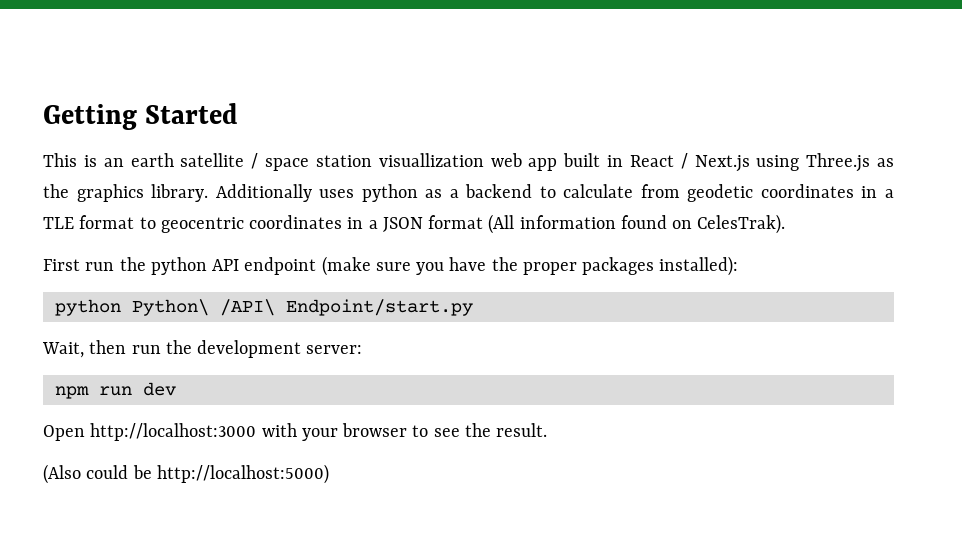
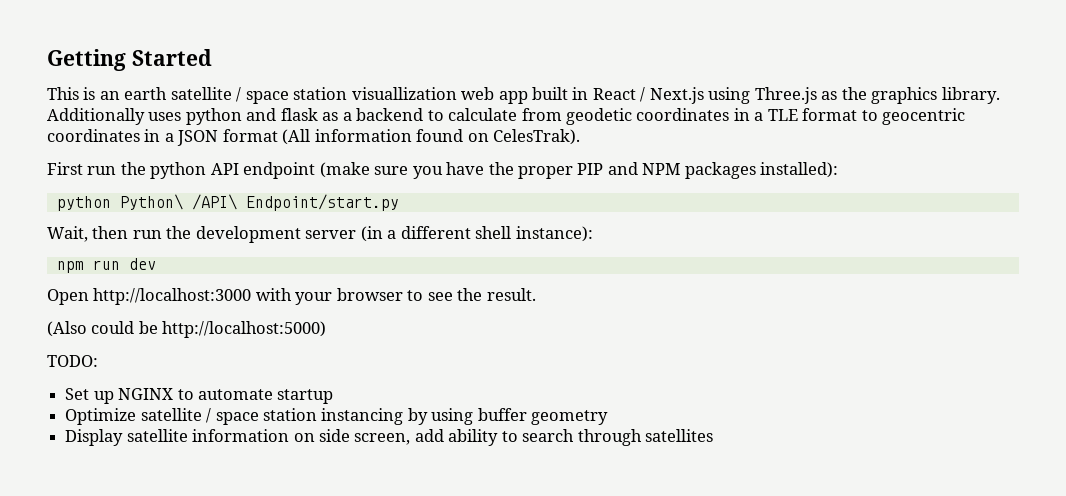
- Additionally uses python as a backend to calculate from geodetic coordinates in a TLE format to geocentric coordinates in a JSON format (All information found on CelesTrak).
+ Additionally uses python and flask as a backend to calculate from geodetic coordinates in a TLE format to geocentric coordinates in a JSON format (All information found on CelesTrak).
- First run the python API endpoint (make sure you have the proper packages installed):
+ First run the python API endpoint (make sure you have the proper PIP and NPM packages installed):
- Wait, then run the development server:
+ Wait, then run the development server (in a different shell instance):
+ TODO:
+ Set up NGINX to automate startup
+ Optimize satellite / space station instancing by using buffer geometry
+ Display satellite information on side screen, add ability to search through satellites

